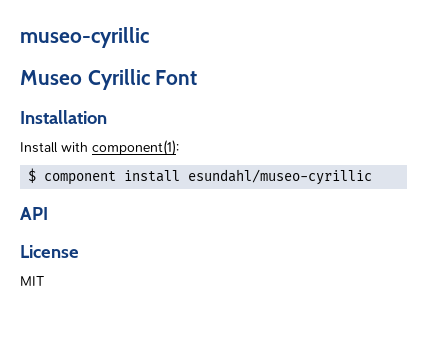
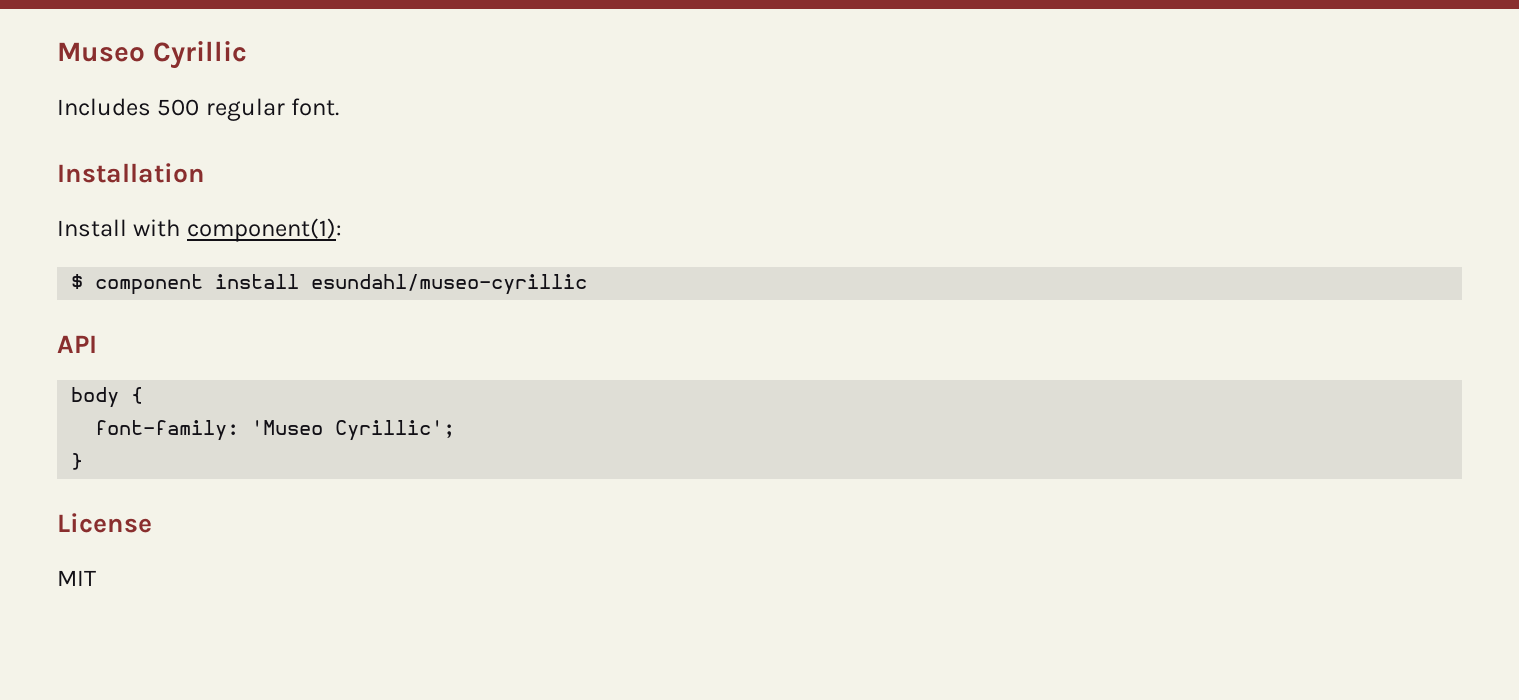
- museo-cyrillic
- Museo Cyrillic Font
+ Museo Cyrillic
+ Includes 500 regular font.
+ body {
+ font-family: 'Museo Cyrillic';
+ }

